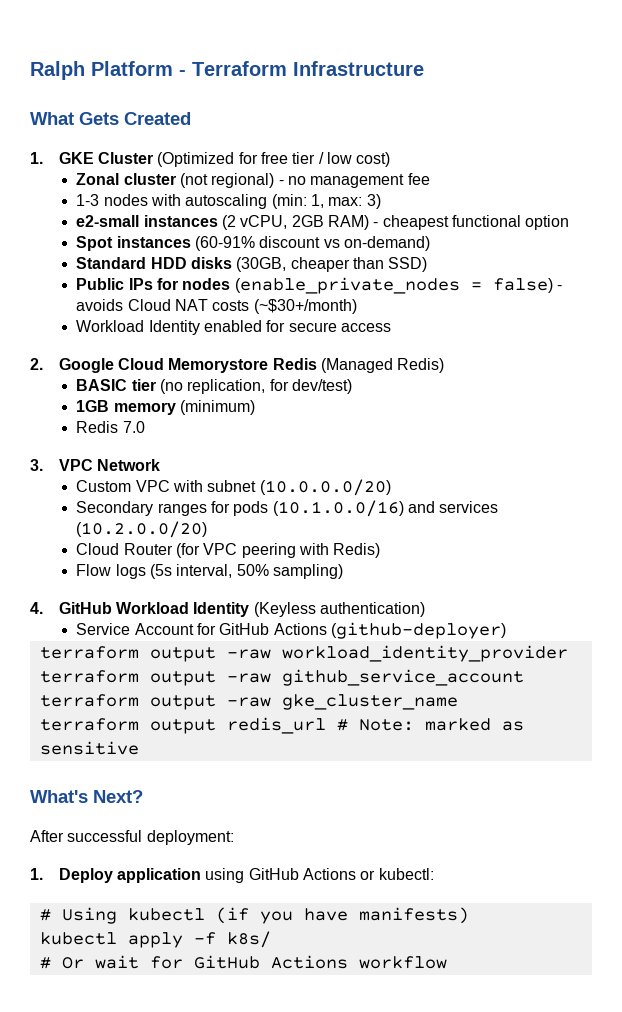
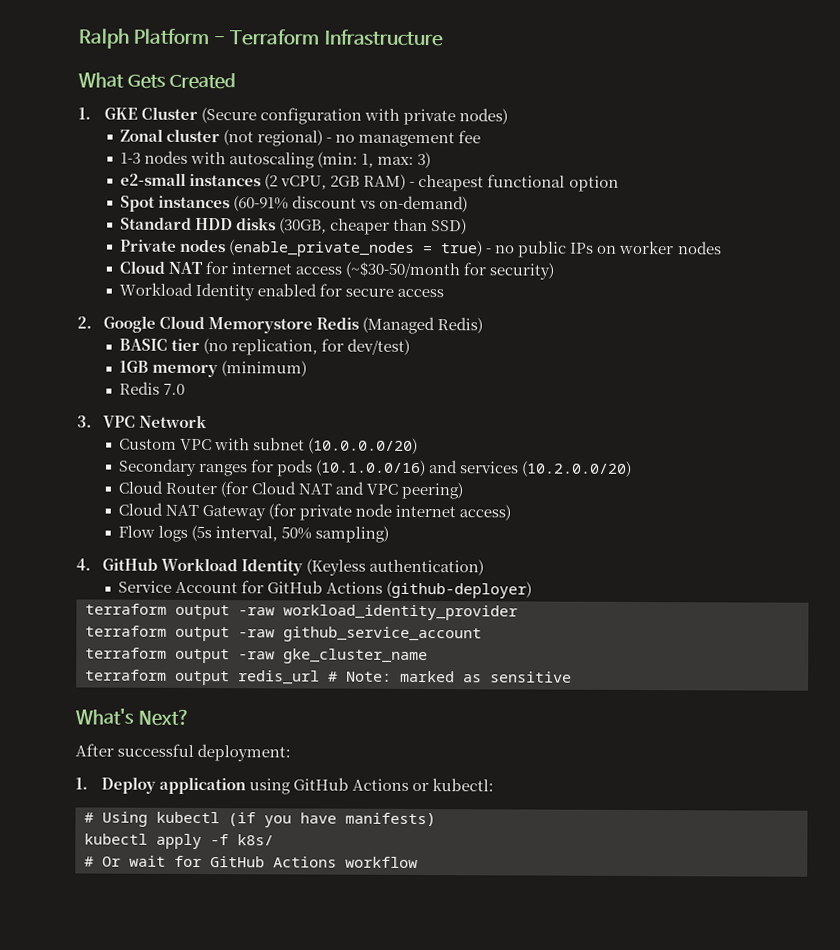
- 1. GKE Cluster (Optimized for free tier / low cost)
+ 1. GKE Cluster (Secure configuration with private nodes)
- Public IPs for nodes (enable_private_nodes = false) - avoids Cloud NAT costs (~$30+/month)
+ Private nodes (enable_private_nodes = true) - no public IPs on worker nodes
+ Cloud NAT for internet access (~$30-50/month for security)
- Cloud Router (for VPC peering with Redis)
+ Cloud Router (for Cloud NAT and VPC peering)
+ Cloud NAT Gateway (for private node internet access)

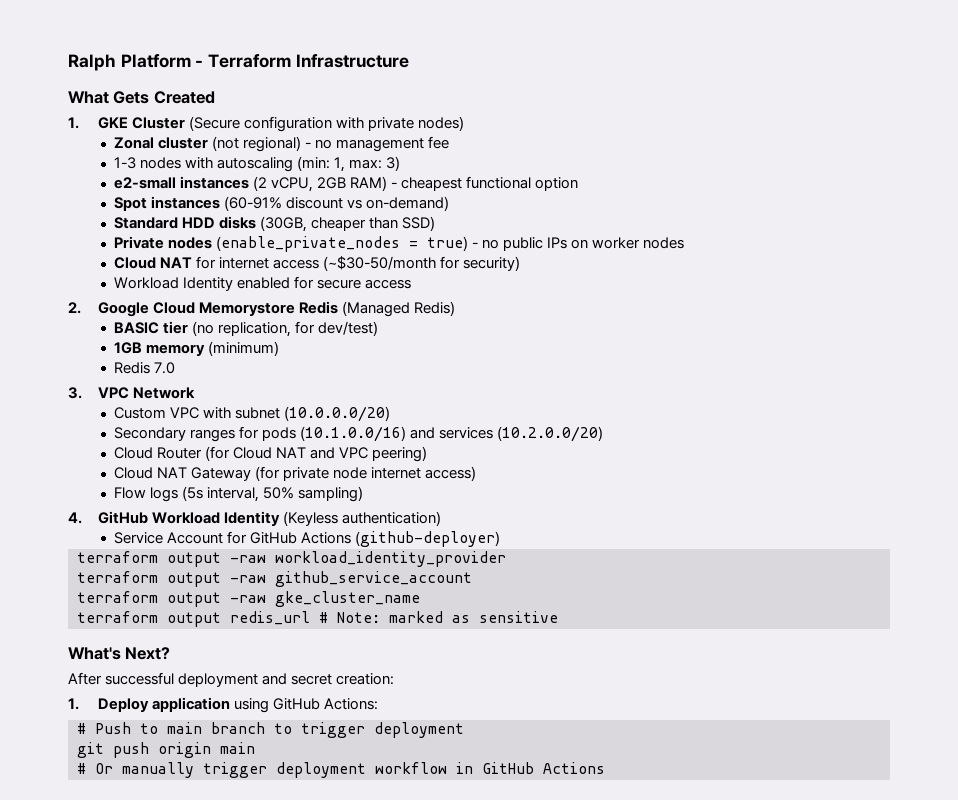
- After successful deployment:
+ After successful deployment and secret creation:
- 1. Deploy application using GitHub Actions or kubectl:
- # Using kubectl (if you have manifests)
- kubectl apply -f k8s/
- # Or wait for GitHub Actions workflow
+ 1. Deploy application using GitHub Actions:
+ # Push to main branch to trigger deployment
+ git push origin main
+ # Or manually trigger deployment workflow in GitHub Actions

